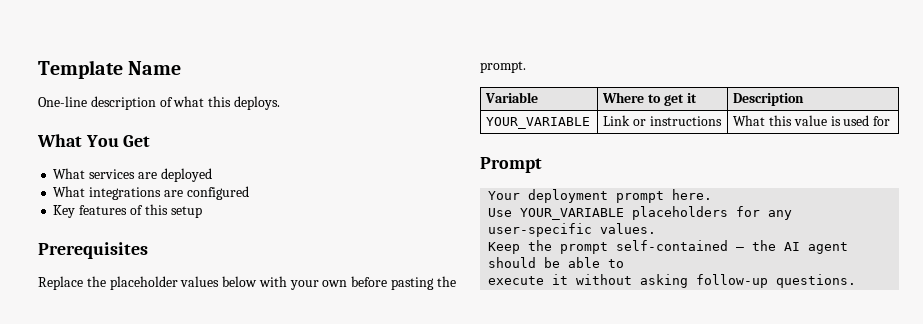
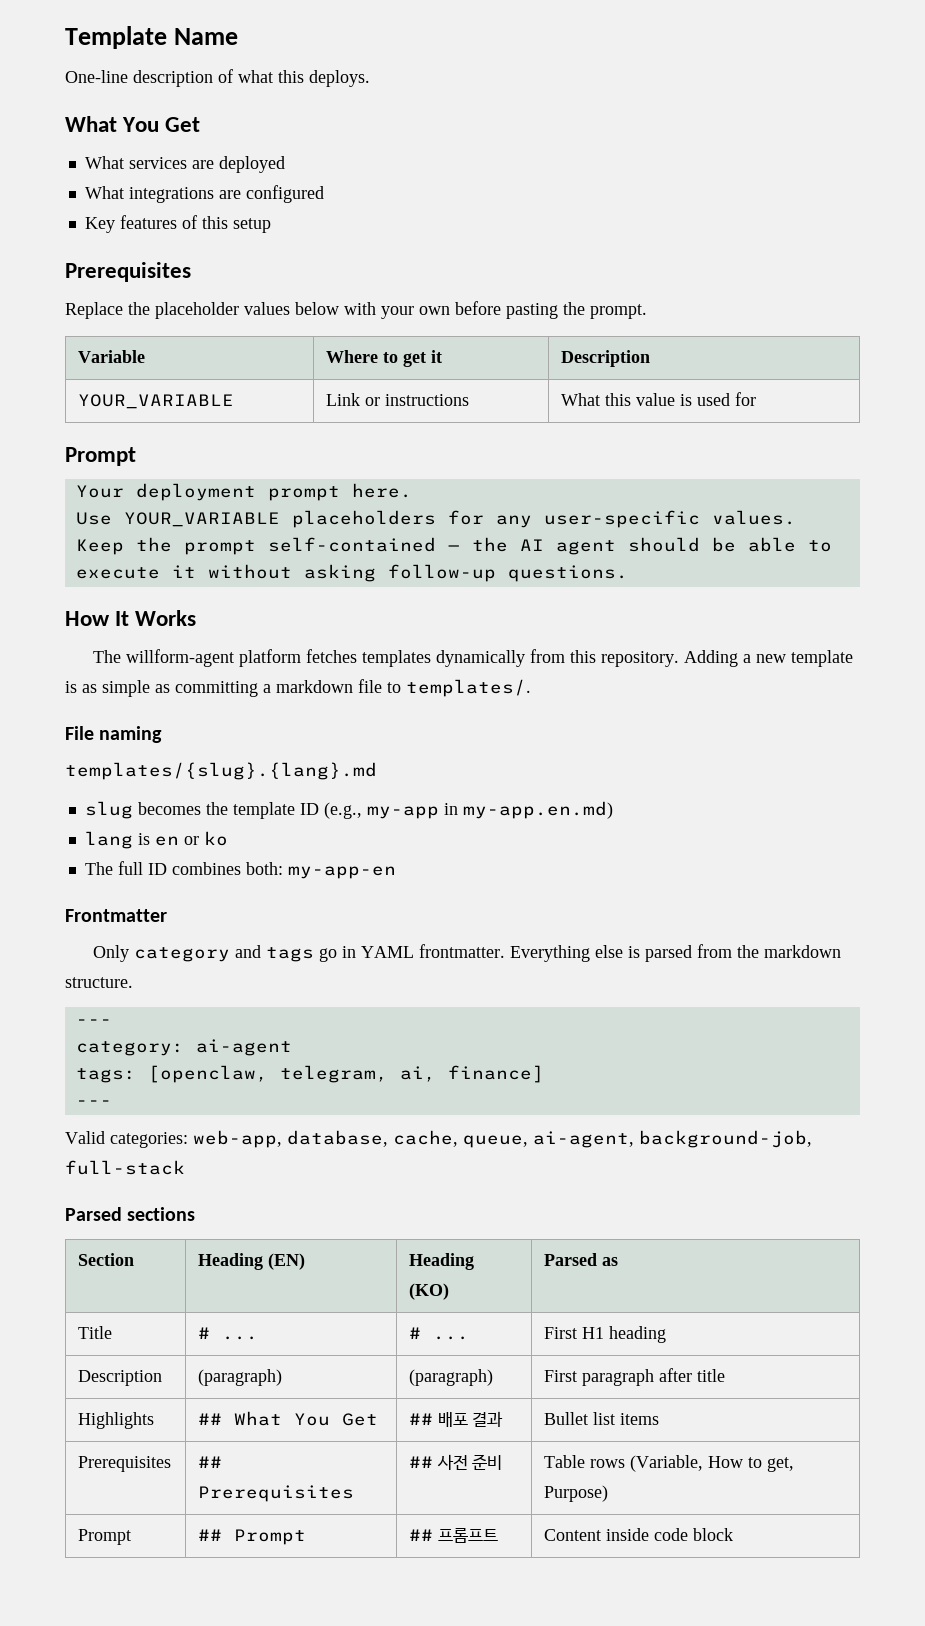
+ How It Works
+ The willform-agent platform fetches templates dynamically from this repository. Adding a new template is as simple as committing a markdown file to templates/.
+ File naming
+ templates/{slug}.{lang}.md
+ slug becomes the template ID (e.g., my-app in my-app.en.md)
+ lang is en or ko
+ The full ID combines both: my-app-en
+ Frontmatter
+ Only category and tags go in YAML frontmatter. Everything else is parsed from the markdown structure.
+ ---
+ category: ai-agent
+ tags: [openclaw, telegram, ai, finance]
+ ---
+ Valid categories: web-app, database, cache, queue, ai-agent, background-job, full-stack
+ Parsed sections
+ Section | Heading (EN) | Heading (KO) | Parsed as
+ Title | # ... | # ... | First H1 heading
+ Description | (paragraph) | (paragraph) | First paragraph after title
+ Highlights | ## What You Get | ## 배포 결과 | Bullet list items
+ Prerequisites | ## Prerequisites | ## 사전 준비 | Table rows (Variable, How to get, Purpose)
+ Prompt | ## Prompt | ## 프롬프트 | Content inside code block

